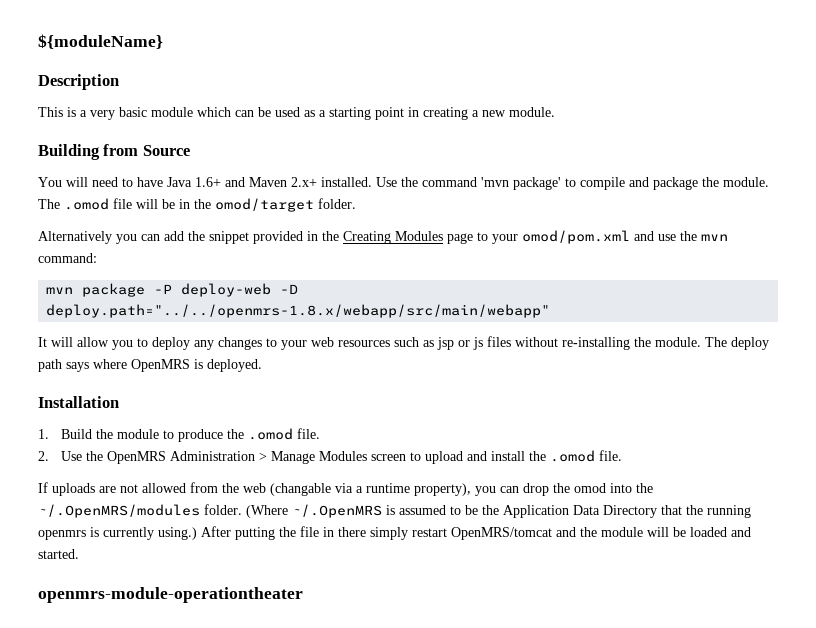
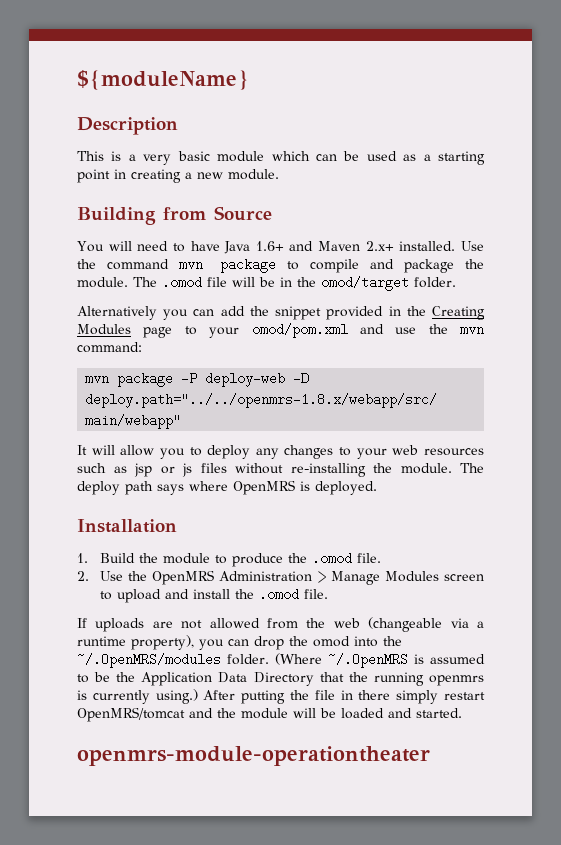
- Use the command 'mvn package' to compile and package the module.
+ Use the command mvn package to compile and package the module.
- If uploads are not allowed from the web (changable via a runtime property), you can drop the omod into the ~/.OpenMRS/modules folder.
+ If uploads are not allowed from the web (changeable via a runtime property), you can drop the omod into the ~/.OpenMRS/modules folder.

